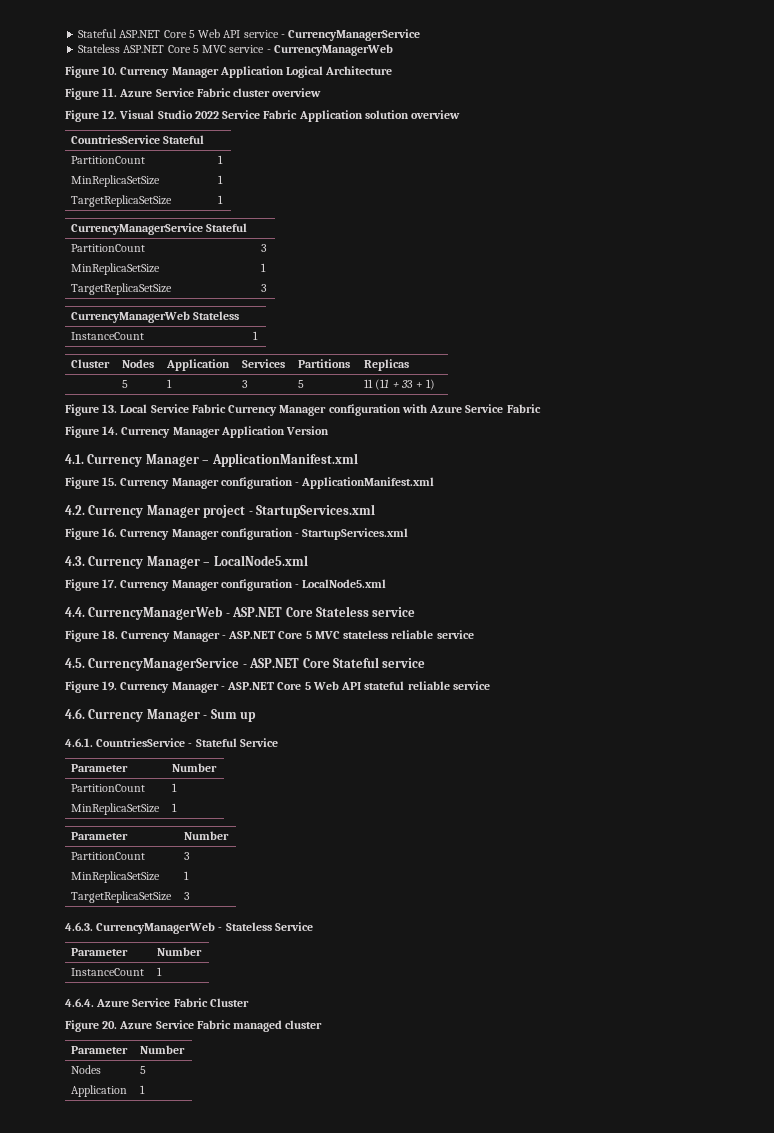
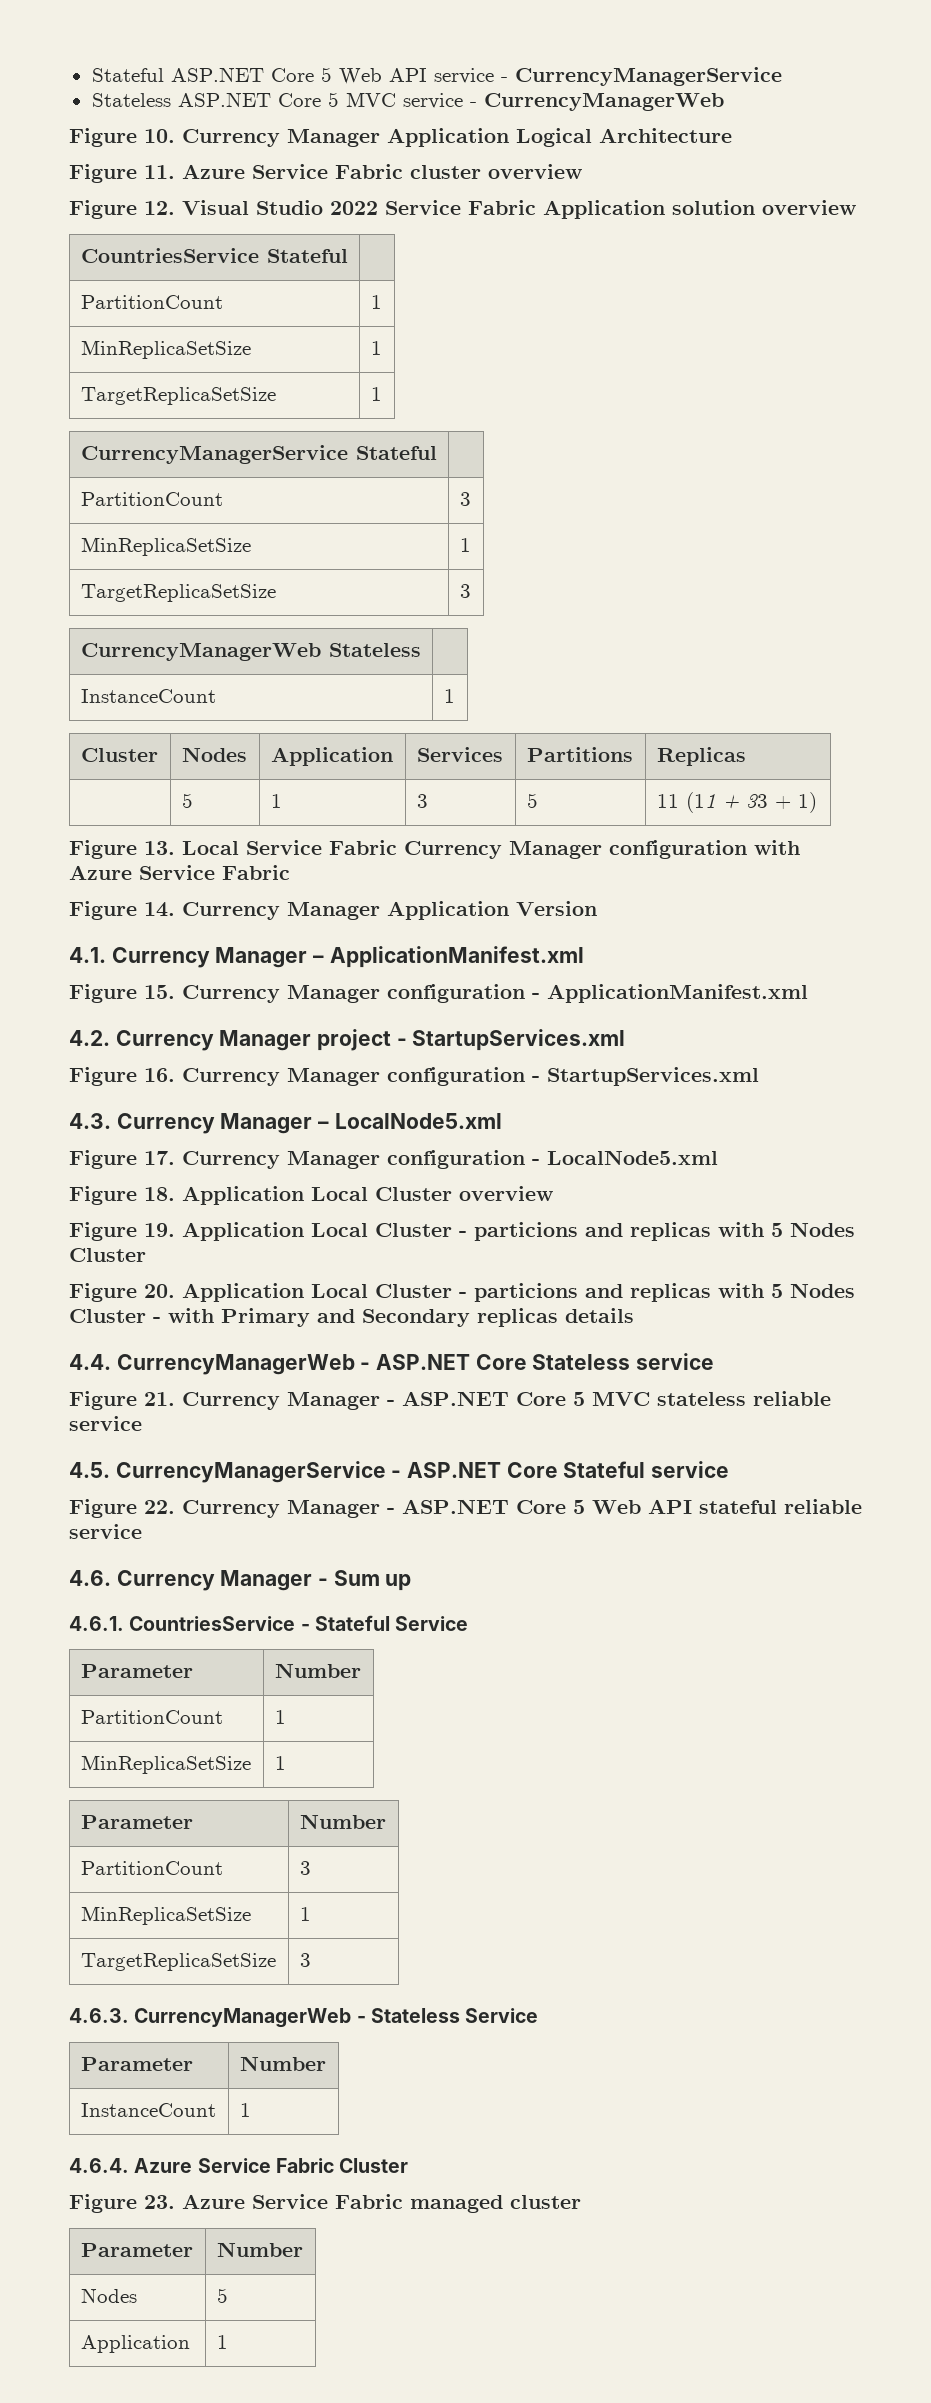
+ Figure 18. Application Local Cluster overview
+ Figure 19. Application Local Cluster - particions and replicas with 5 Nodes Cluster
+ Figure 20. Application Local Cluster - particions and replicas with 5 Nodes Cluster - with Primary and Secondary replicas details
- Figure 18. Currency Manager - ASP.NET Core 5 MVC stateless reliable service
+ Figure 21. Currency Manager - ASP.NET Core 5 MVC stateless reliable service
- Figure 19. Currency Manager - ASP.NET Core 5 Web API stateful reliable service
+ Figure 22. Currency Manager - ASP.NET Core 5 Web API stateful reliable service
- Figure 20. Azure Service Fabric managed cluster
+ Figure 23. Azure Service Fabric managed cluster

